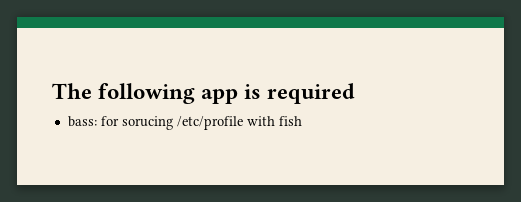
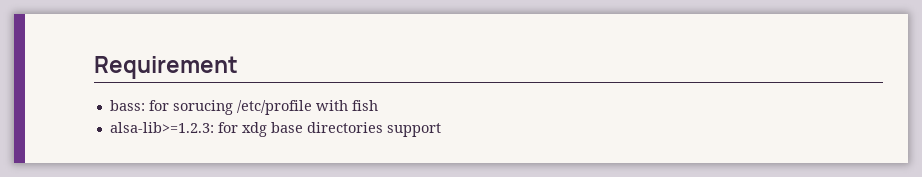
- The following app is required
+ Requirement
+ alsa-lib>=1.2.3: for xdg base directories support

